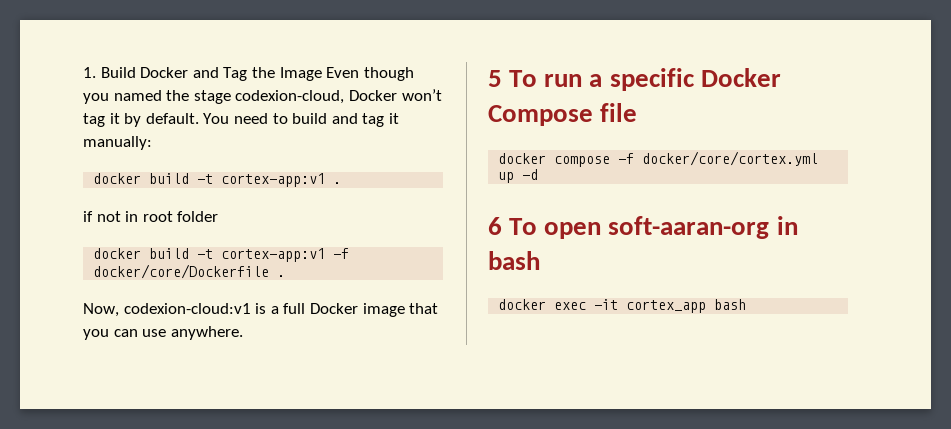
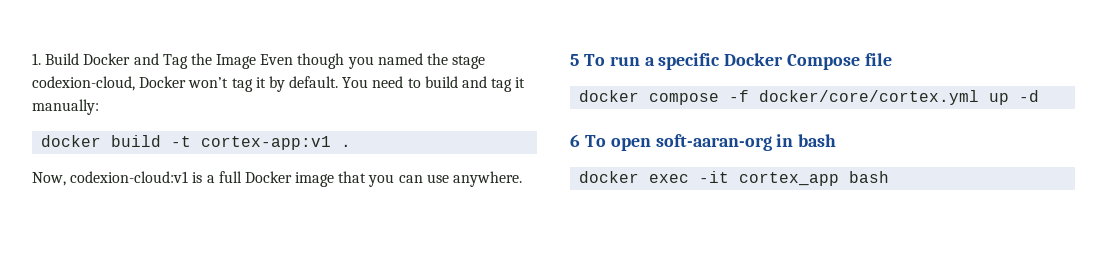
- if not in root folder
- docker build -t cortex-app:v1 -f docker/core/Dockerfile .

